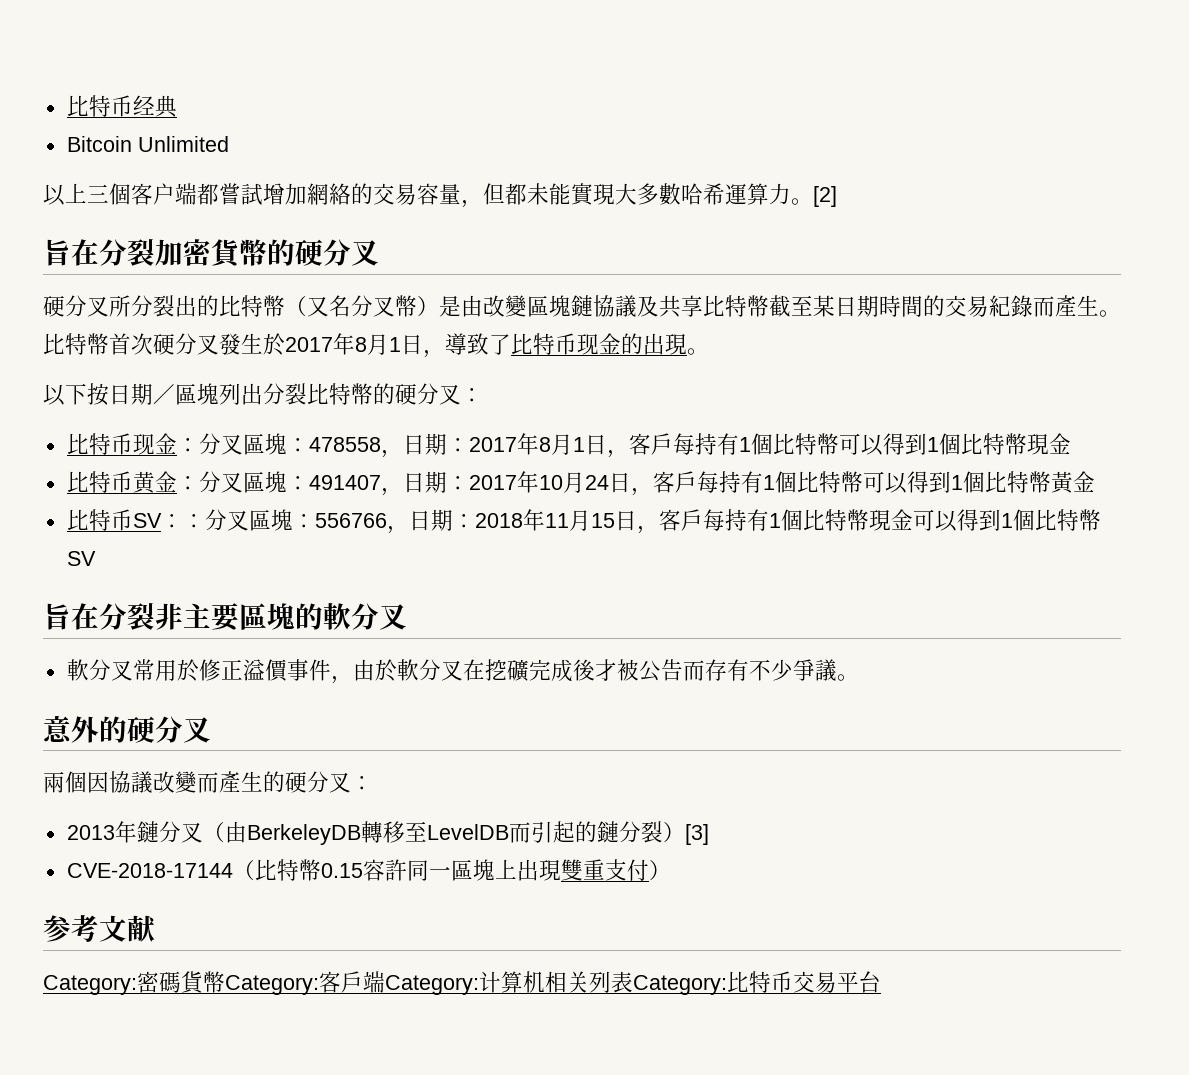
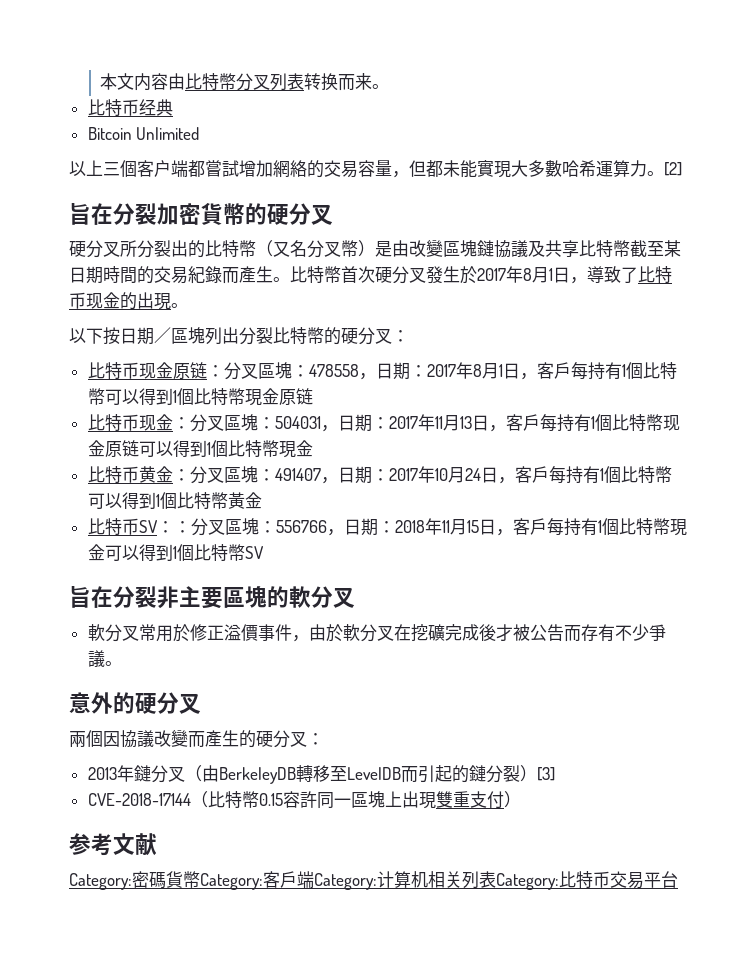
+ 本文内容由比特幣分叉列表转换而来。
- 比特币现金：分叉區塊：478558，日期：2017年8月1日，客戶每持有1個比特幣可以得到1個比特幣現金
+ 比特币现金原链：分叉區塊：478558，日期：2017年8月1日，客戶每持有1個比特幣可以得到1個比特幣現金原链
+ 比特币现金：分叉區塊：504031，日期：2017年11月13日，客戶每持有1個比特幣现金原链可以得到1個比特幣現金

